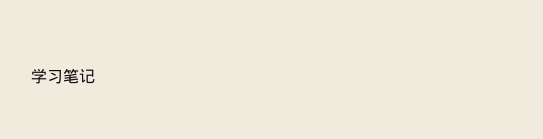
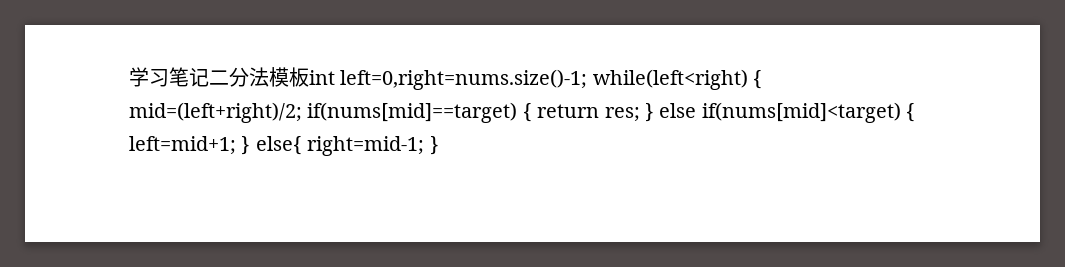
- 学习笔记
+ 学习笔记二分法模板int left=0,right=nums.size()-1; while(left<right) { mid=(left+right)/2; if(nums[mid]==target) { return res; } else if(nums[mid]<target) { left=mid+1; } else{ right=mid-1; }

